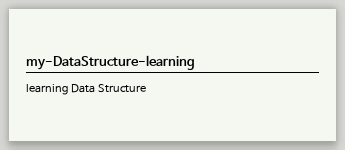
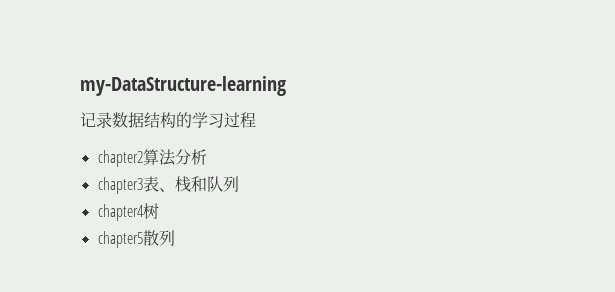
- learning Data Structure
+ 记录数据结构的学习过程
+ chapter2算法分析
+ chapter3表、栈和队列
+ chapter4树
+ chapter5散列

